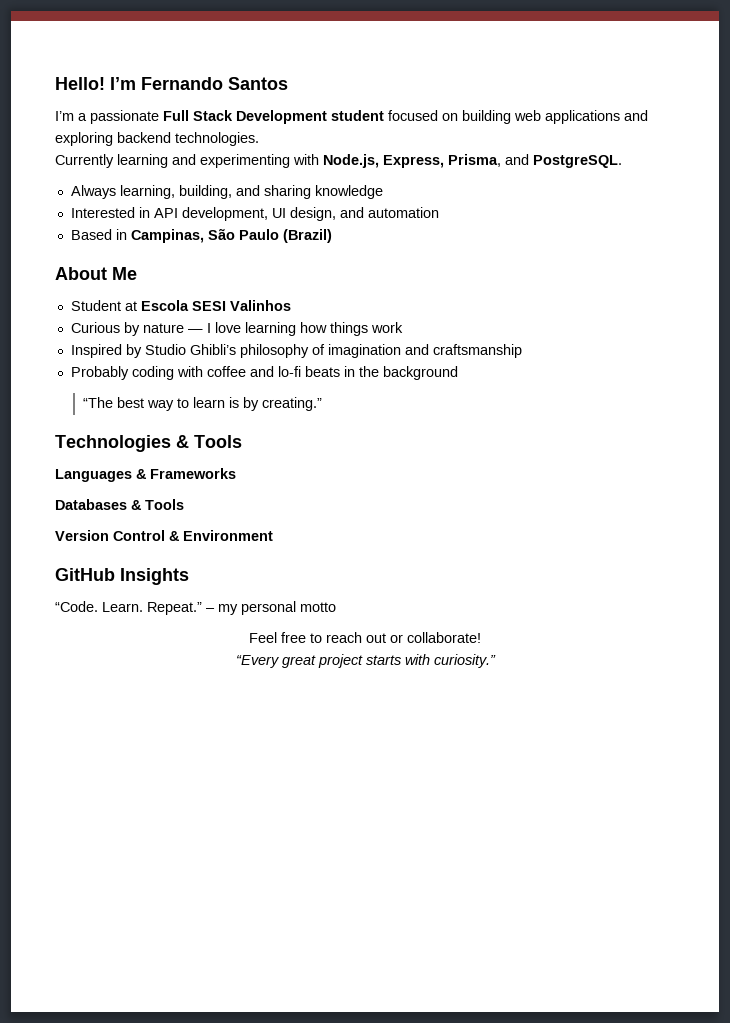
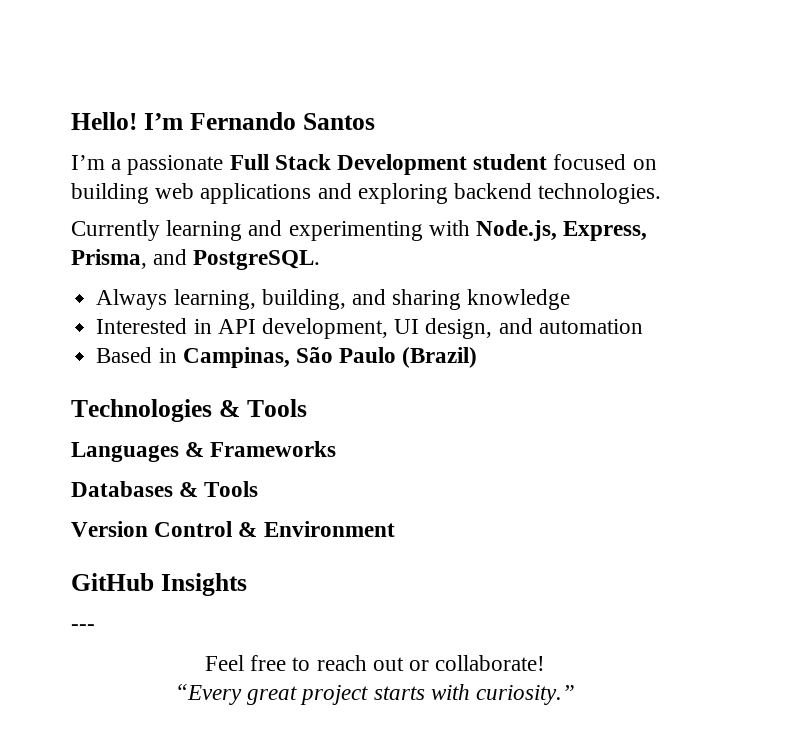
- About Me
- Student at Escola SESI Valinhos
- Curious by nature — I love learning how things work
- Inspired by Studio Ghibli’s philosophy of imagination and craftsmanship
- Probably coding with coffee and lo-fi beats in the background
- “The best way to learn is by creating.”
- “Code. Learn. Repeat.” – my personal motto
+ ---

